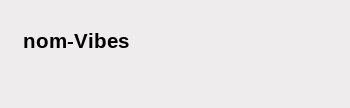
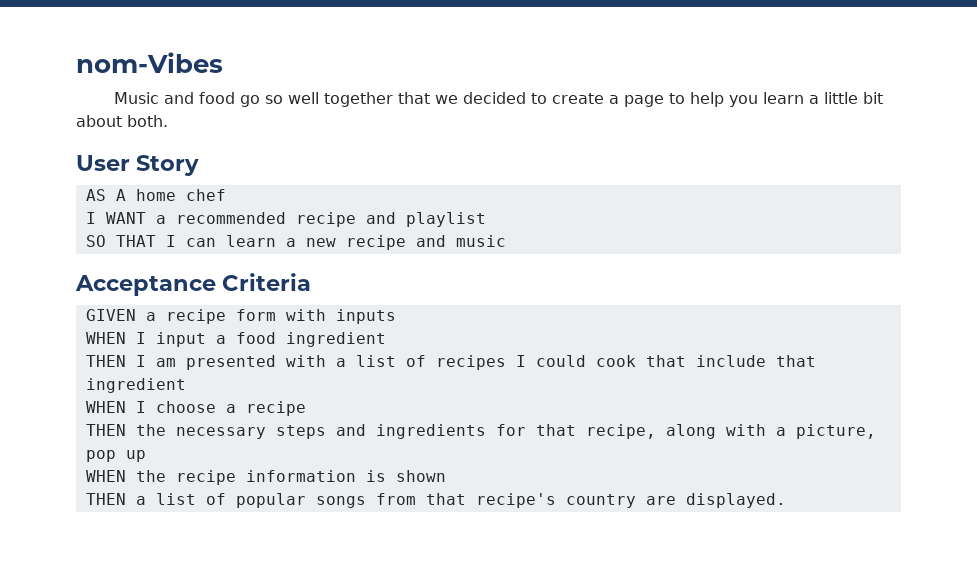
+ Music and food go so well together that we decided to create a page to help you learn a little bit about both.
+ User Story
+ AS A home chef
+ I WANT a recommended recipe and playlist
+ SO THAT I can learn a new recipe and music
+ Acceptance Criteria
+ GIVEN a recipe form with inputs
+ WHEN I input a food ingredient
+ THEN I am presented with a list of recipes I could cook that include that ingredient
+ WHEN I choose a recipe
+ THEN the necessary steps and ingredients for that recipe, along with a picture, pop up
+ WHEN the recipe information is shown
+ THEN a list of popular songs from that recipe's country are displayed.

